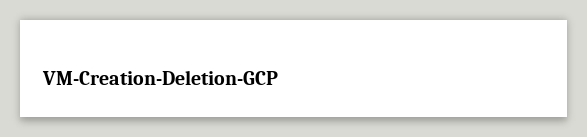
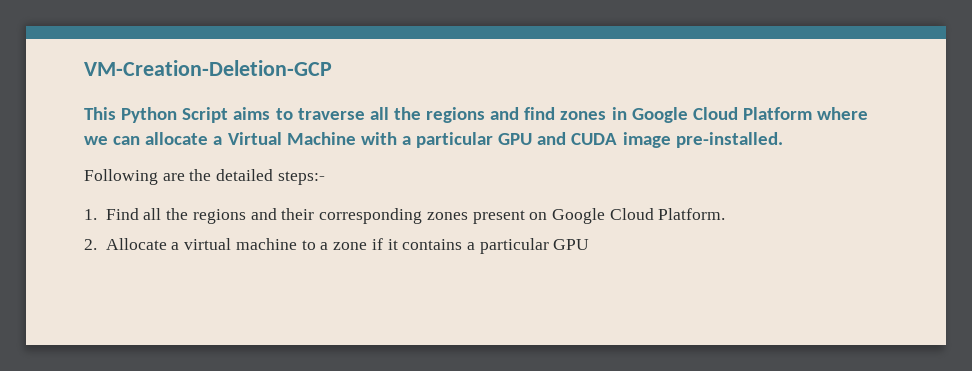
+ This Python Script aims to traverse all the regions and find zones in Google Cloud Platform where we can allocate a Virtual Machine with a particular GPU and CUDA image pre-installed.
+ Following are the detailed steps:-
+ 1. Find all the regions and their corresponding zones present on Google Cloud Platform.
+ 2. Allocate a virtual machine to a zone if it contains a particular GPU

